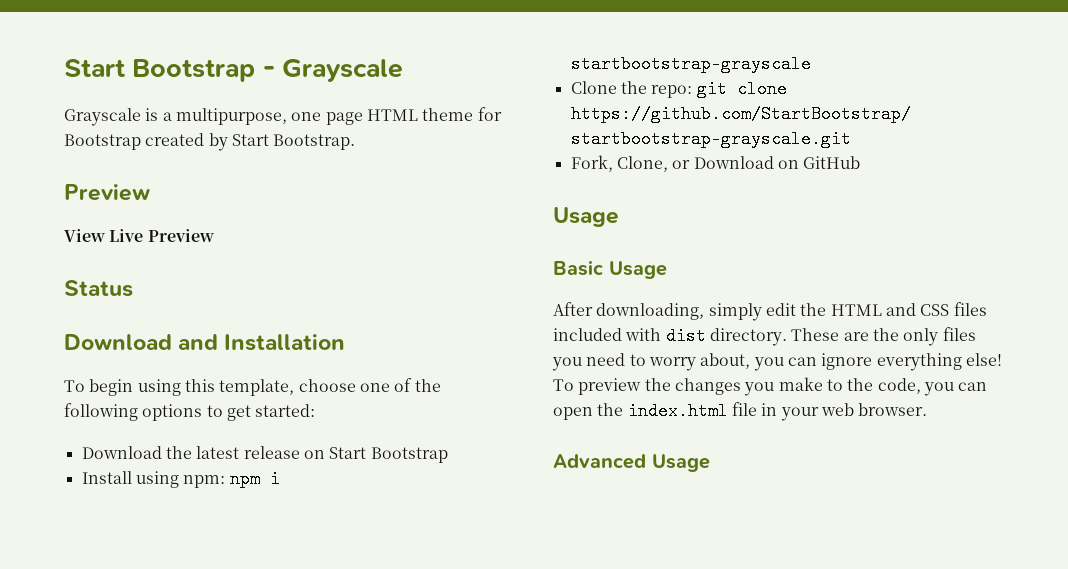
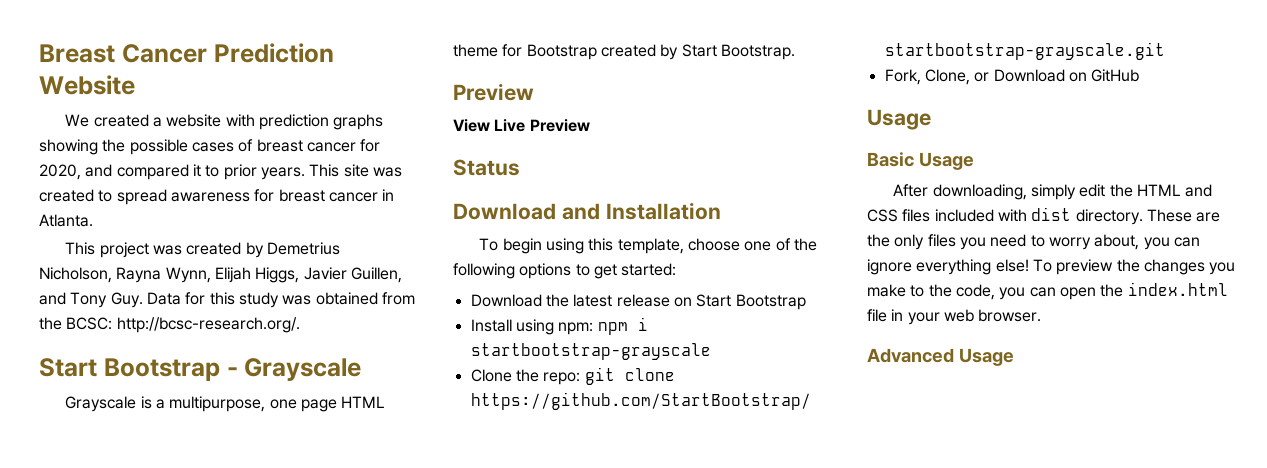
+ Breast Cancer Prediction Website
+ We created a website with prediction graphs showing the possible cases of breast cancer for 2020, and compared it to prior years. This site was created to spread awareness for breast cancer in Atlanta.
+ This project was created by Demetrius Nicholson, Rayna Wynn, Elijah Higgs, Javier Guillen, and Tony Guy. Data for this study was obtained from the BCSC: http://bcsc-research.org/.

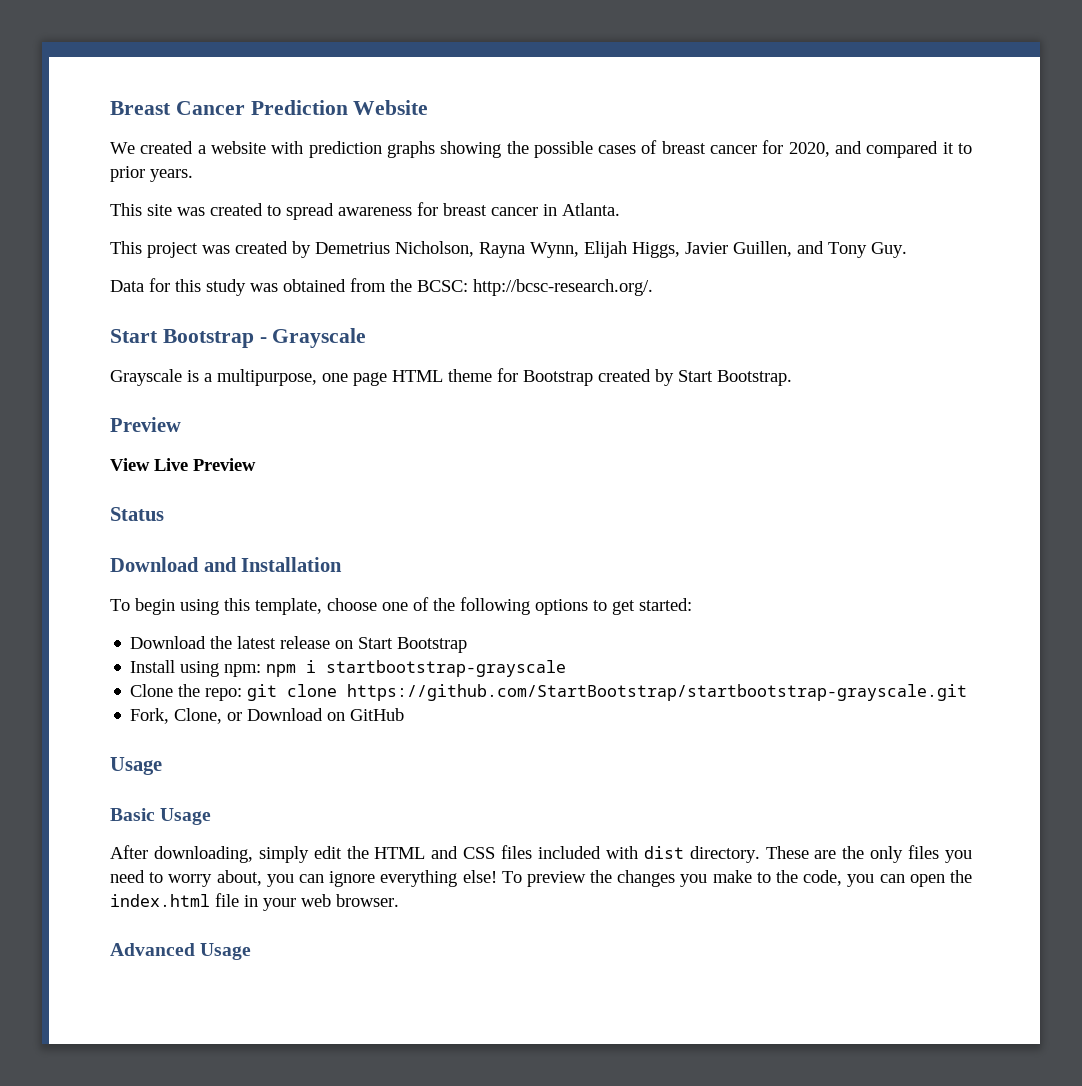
- We created a website with prediction graphs showing the possible cases of breast cancer for 2020, and compared it to prior years. This site was created to spread awareness for breast cancer in Atlanta.
+ We created a website with prediction graphs showing the possible cases of breast cancer for 2020, and compared it to prior years.
+ This site was created to spread awareness for breast cancer in Atlanta.
- This project was created by Demetrius Nicholson, Rayna Wynn, Elijah Higgs, Javier Guillen, and Tony Guy. Data for this study was obtained from the BCSC: http://bcsc-research.org/.
+ This project was created by Demetrius Nicholson, Rayna Wynn, Elijah Higgs, Javier Guillen, and Tony Guy.
+ Data for this study was obtained from the BCSC: http://bcsc-research.org/.

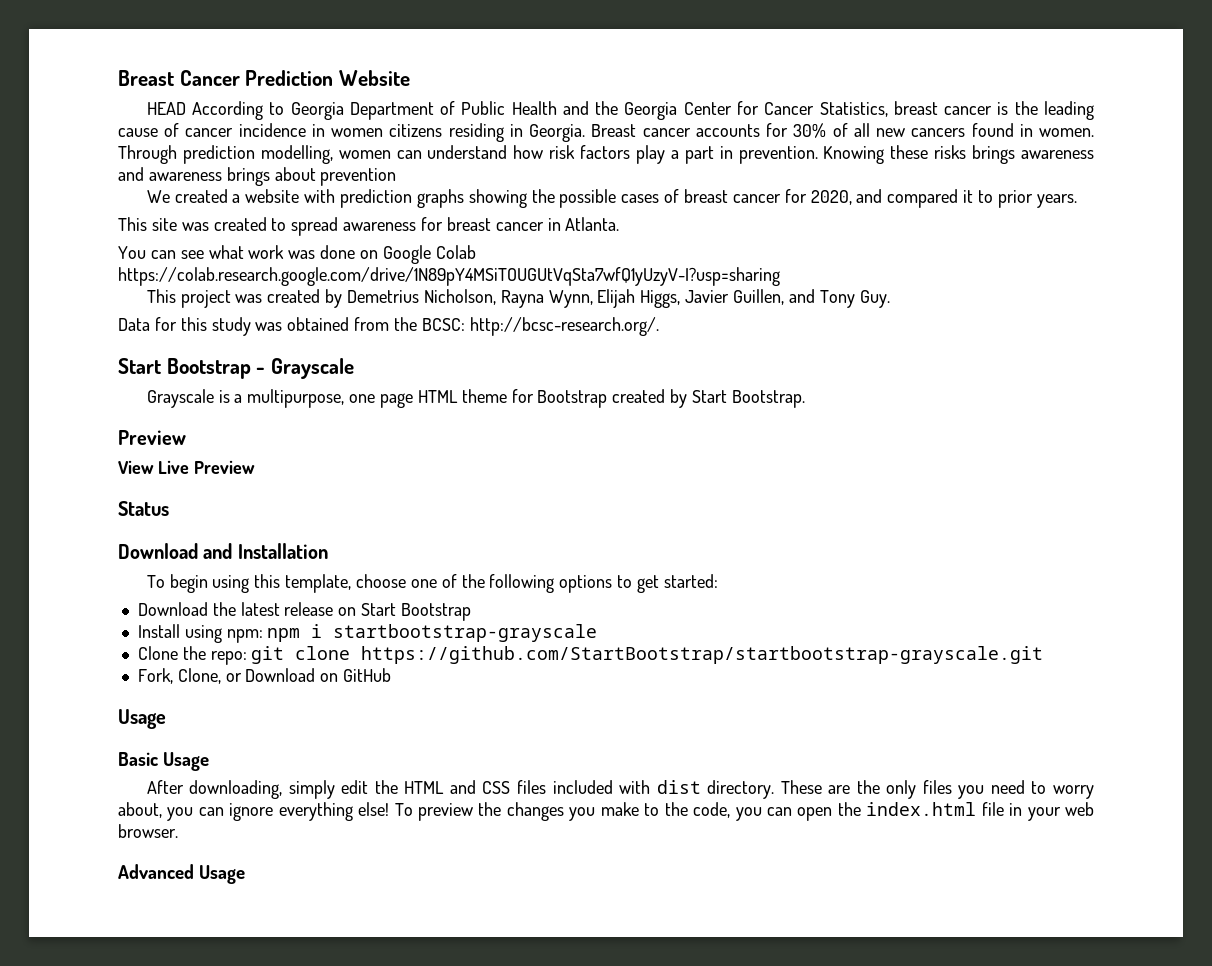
+ HEAD According to Georgia Department of Public Health and the Georgia Center for Cancer Statistics, breast cancer is the leading cause of cancer incidence in women citizens residing in Georgia. Breast cancer accounts for 30% of all new cancers found in women. Through prediction modelling, women can understand how risk factors play a part in prevention. Knowing these risks brings awareness and awareness brings about prevention
+ You can see what work was done on Google Colab https://colab.research.google.com/drive/1N89pY4MSiTOUGUtVqSta7wfQ1yUzyV-I?usp=sharing

